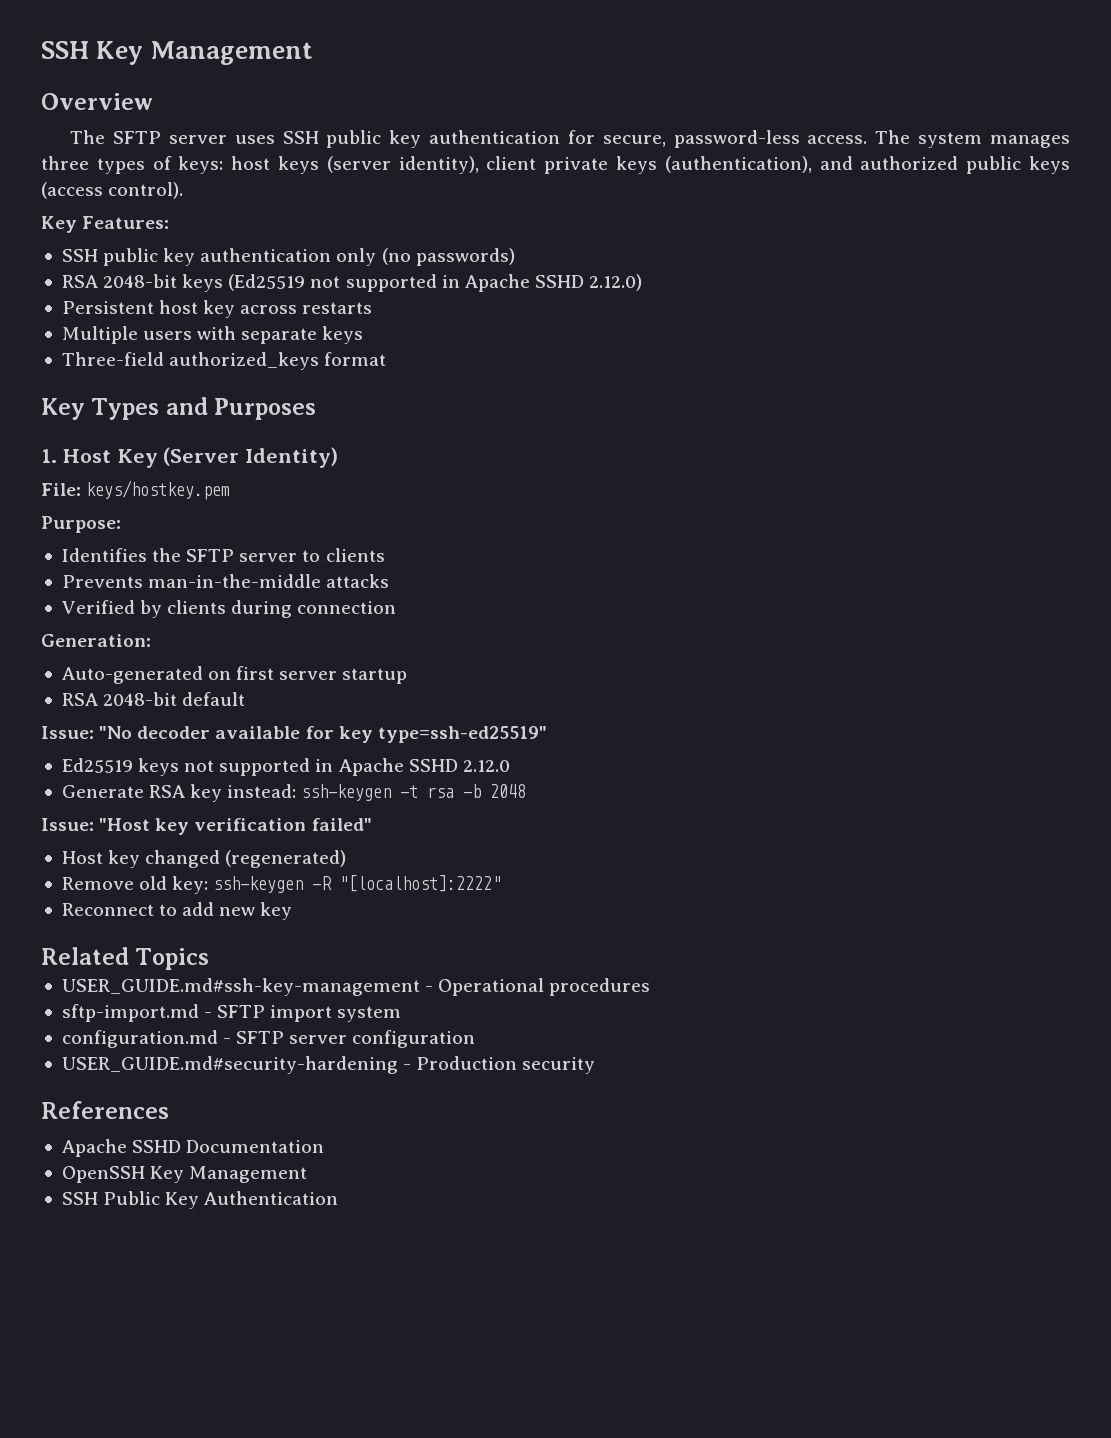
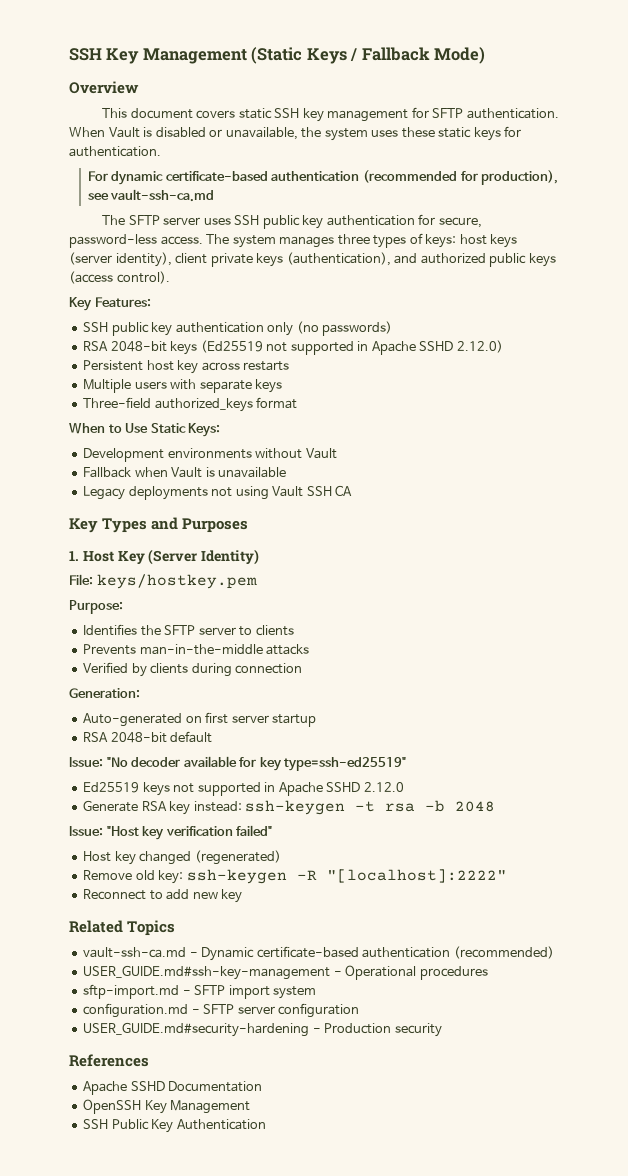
- SSH Key Management
+ SSH Key Management (Static Keys / Fallback Mode)
  Overview
+ This document covers static SSH key management for SFTP authentication. When Vault is disabled or unavailable, the system uses these static keys for authentication.
+ For dynamic certificate-based authentication (recommended for production), see vault-ssh-ca.md
+ When to Use Static Keys:
+ Development environments without Vault
+ Fallback when Vault is unavailable
+ Legacy deployments not using Vault SSH CA
+ vault-ssh-ca.md - Dynamic certificate-based authentication (recommended)

